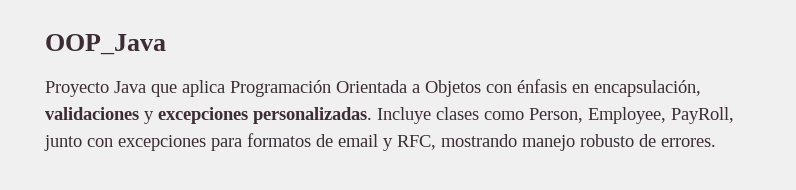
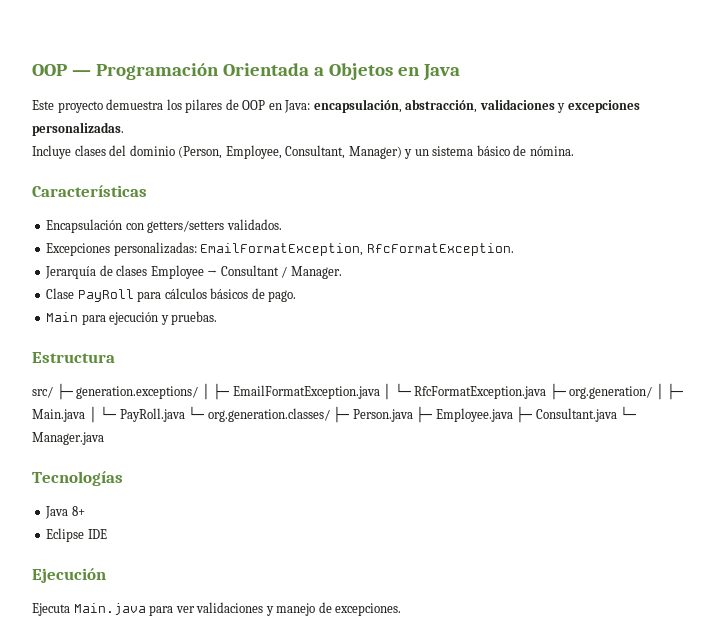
- OOP_Java
- Proyecto Java que aplica Programación Orientada a Objetos con énfasis en encapsulación, validaciones y excepciones personalizadas. Incluye clases como Person, Employee, PayRoll, junto con excepciones para formatos de email y RFC, mostrando manejo robusto de errores.
+ OOP — Programación Orientada a Objetos en Java
+ Este proyecto demuestra los pilares de OOP en Java: encapsulación, abstracción, validaciones y excepciones personalizadas.
+ Incluye clases del dominio (Person, Employee, Consultant, Manager) y un sistema básico de nómina.
+ Características
+ Encapsulación con getters/setters validados.
+ Excepciones personalizadas: EmailFormatException, RfcFormatException.
+ Jerarquía de clases Employee → Consultant / Manager.
+ Clase PayRoll para cálculos básicos de pago.
+ Main para ejecución y pruebas.
+ Estructura
+ src/ ├─ generation.exceptions/ │ ├─ EmailFormatException.java │ └─ RfcFormatException.java ├─ org.generation/ │ ├─ Main.java │ └─ PayRoll.java └─ org.generation.classes/ ├─ Person.java ├─ Employee.java ├─ Consultant.java └─ Manager.java
+ Tecnologías
+ Java 8+
+ Eclipse IDE
+ Ejecución
+ Ejecuta Main.java para ver validaciones y manejo de excepciones.

